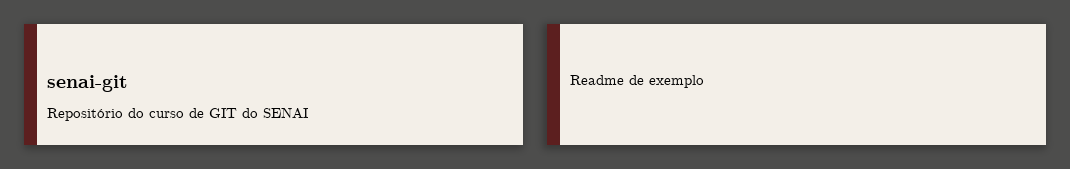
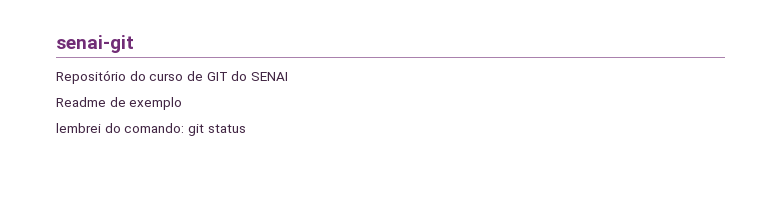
+ lembrei do comando: git status

